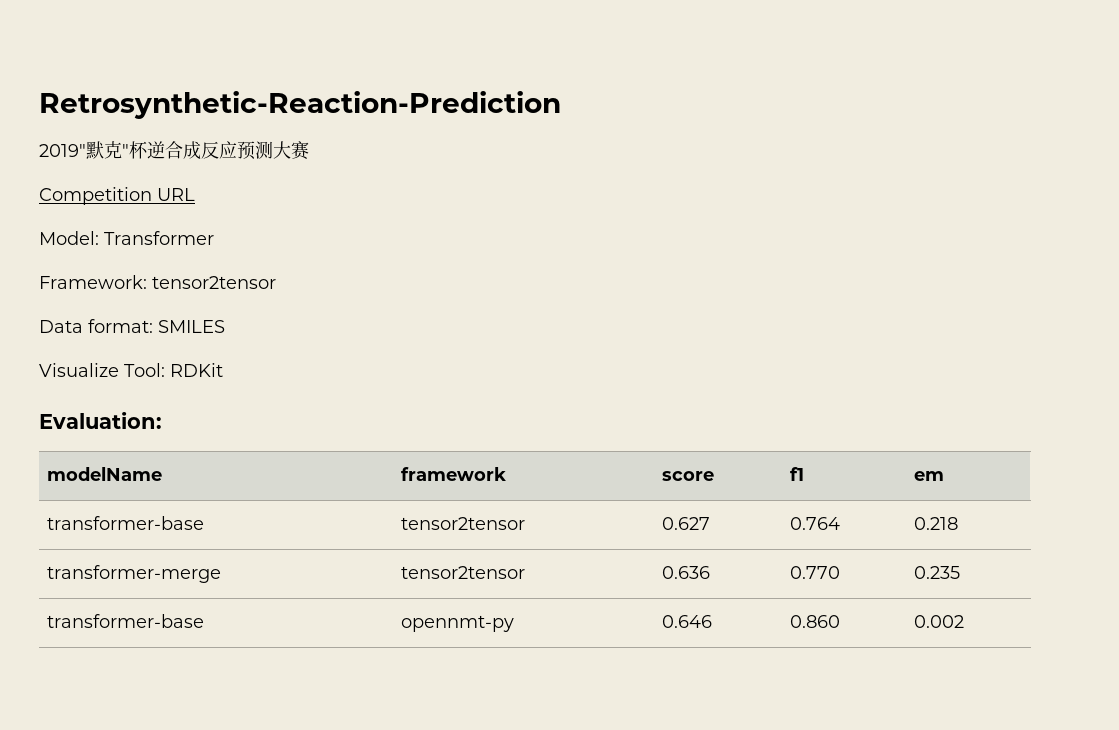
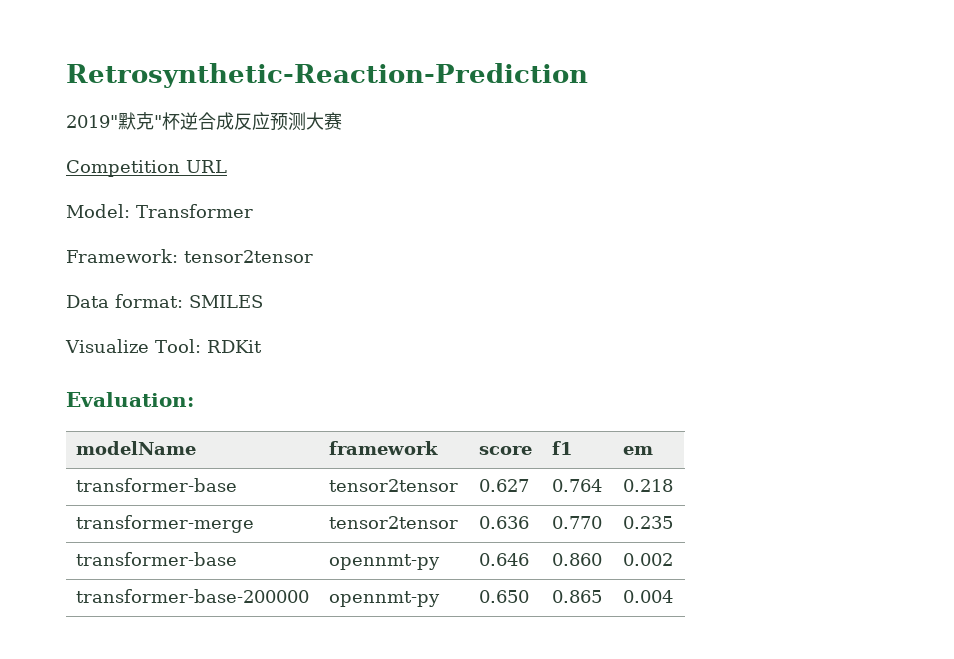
+ transformer-base-200000 | opennmt-py | 0.650 | 0.865 | 0.004

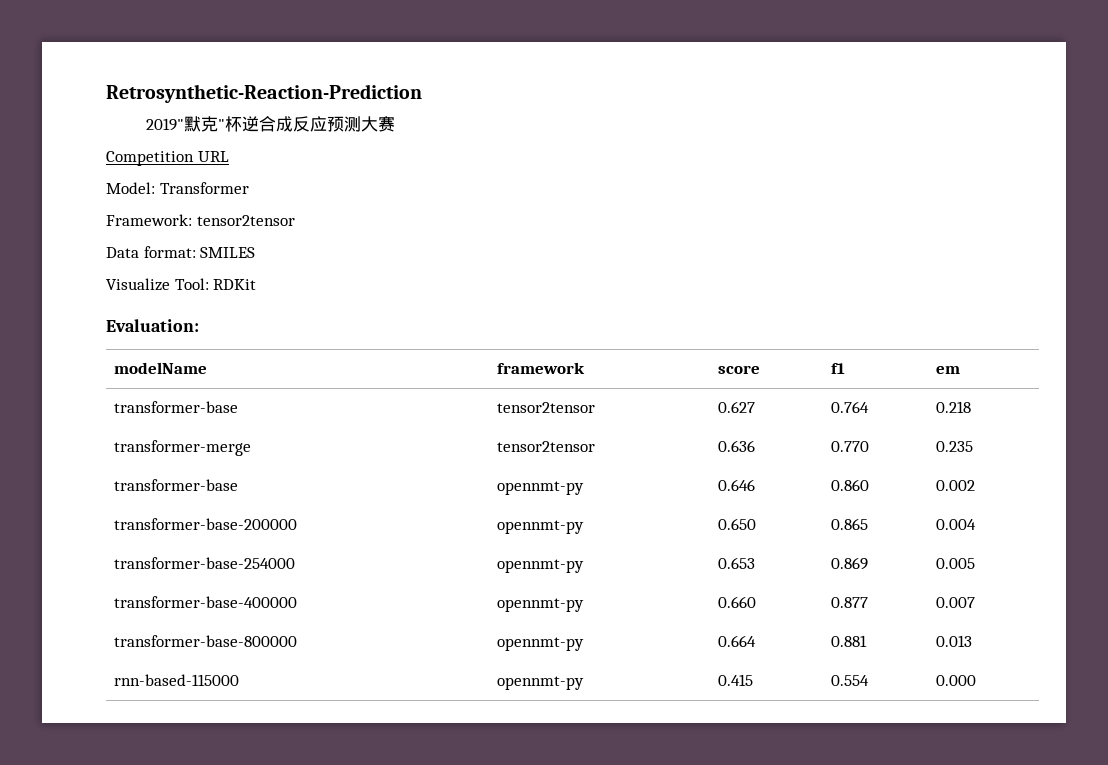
+ transformer-base-254000 | opennmt-py | 0.653 | 0.869 | 0.005
+ transformer-base-400000 | opennmt-py | 0.660 | 0.877 | 0.007
+ transformer-base-800000 | opennmt-py | 0.664 | 0.881 | 0.013
+ rnn-based-115000 | opennmt-py | 0.415 | 0.554 | 0.000

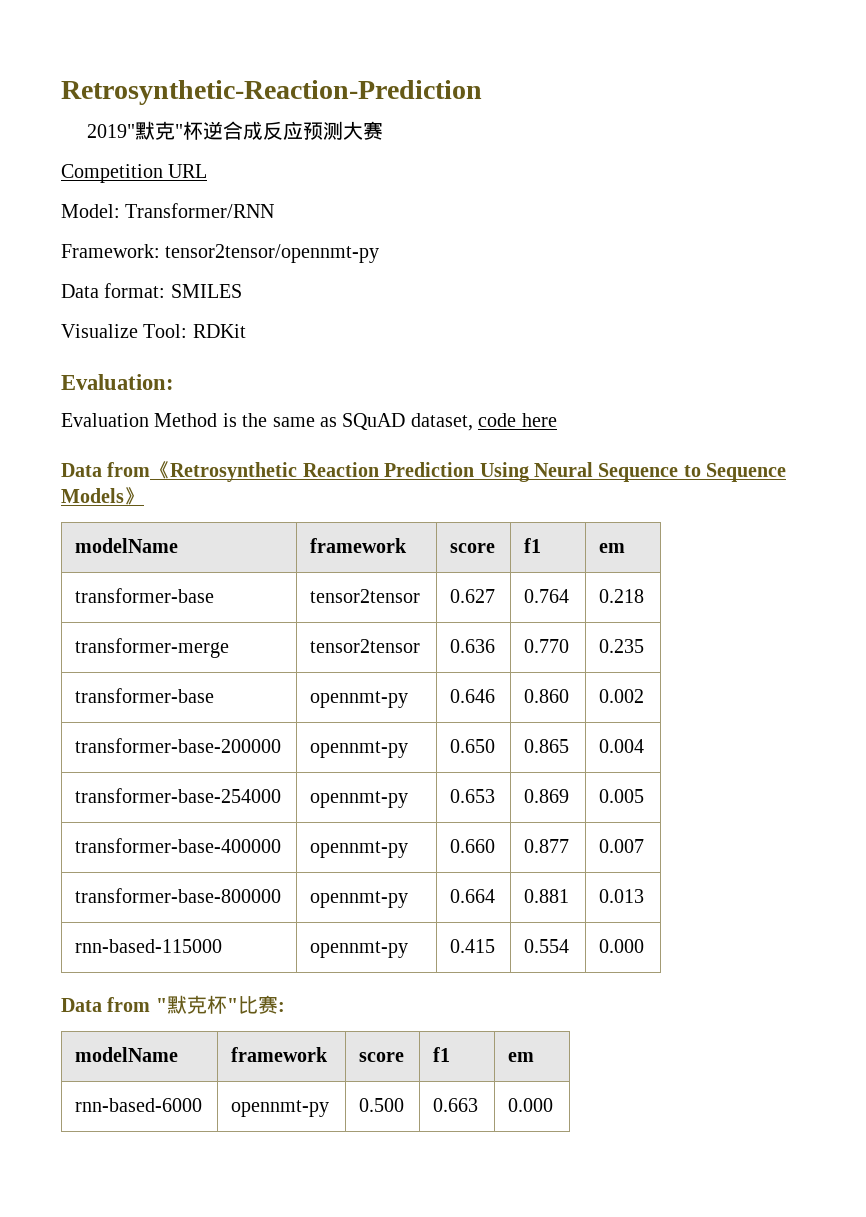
- Model: Transformer
+ Model: Transformer/RNN
- Framework: tensor2tensor
+ Framework: tensor2tensor/opennmt-py
+ Evaluation Method is the same as SQuAD dataset, code here
+ Data from《Retrosynthetic Reaction Prediction Using Neural Sequence to Sequence Models》
+ Data from "默克杯"比赛:
+ modelName | framework | score | f1 | em
+ rnn-based-6000 | opennmt-py | 0.500 | 0.663 | 0.000

